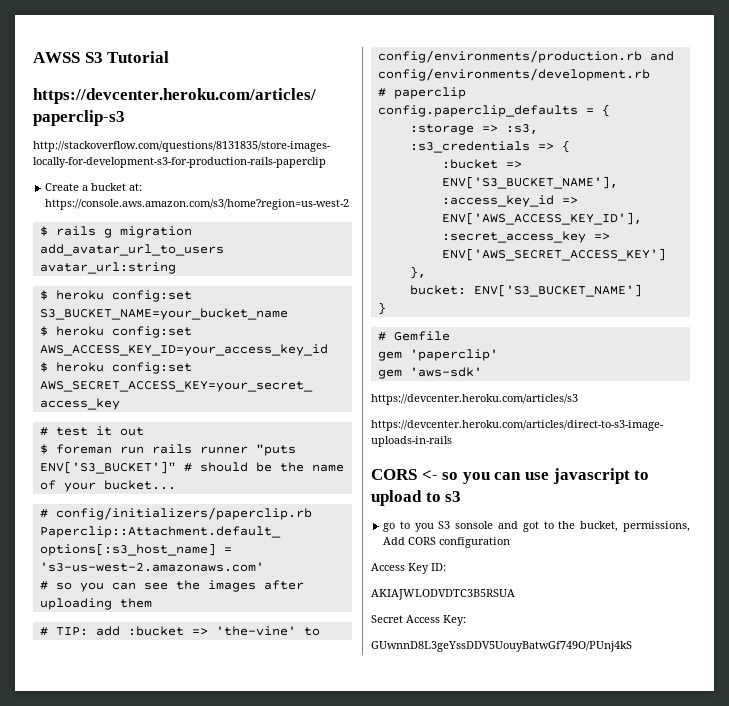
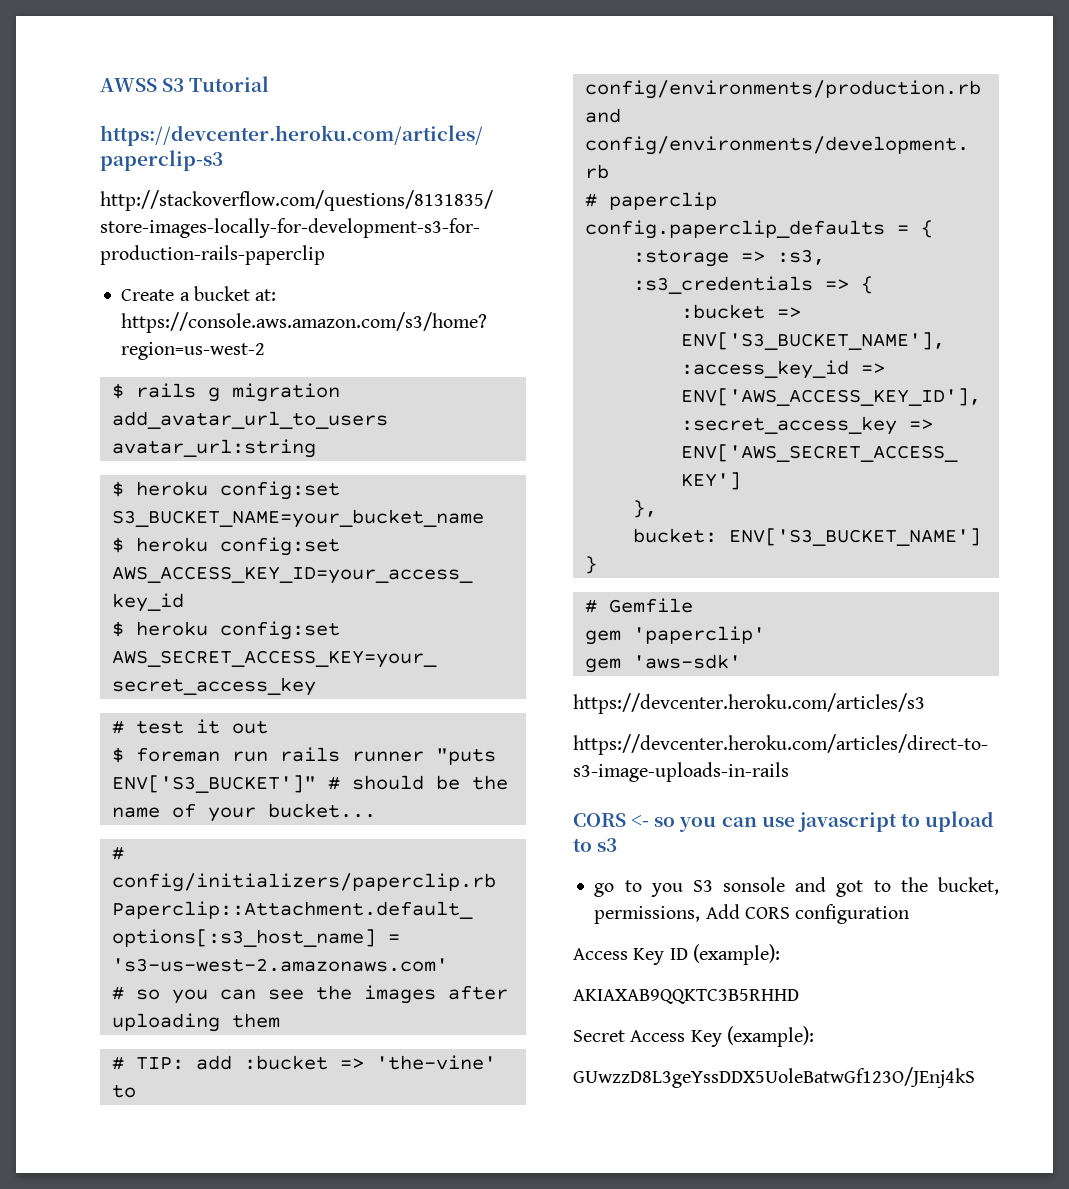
- Access Key ID:
- AKIAJWLODVDTC3B5RSUA
+ Access Key ID (example):
+ AKIAXAB9QQKTC3B5RHHD
- Secret Access Key:
- GUwnnD8L3geYssDDV5UouyBatwGf749O/PUnj4kS
+ Secret Access Key (example):
+ GUwzzD8L3geYssDDX5UoleBatwGf123O/JEnj4kS

